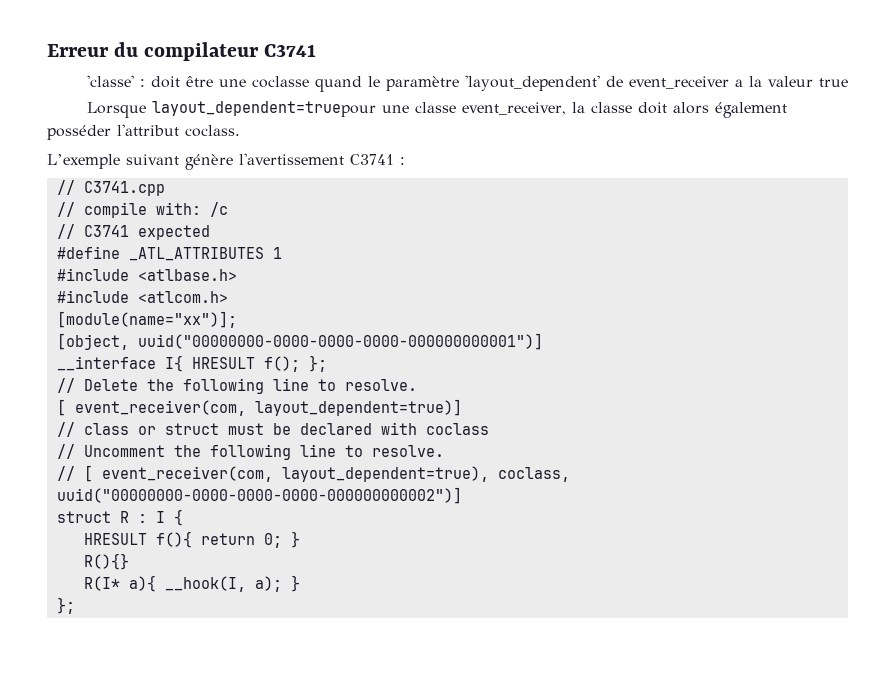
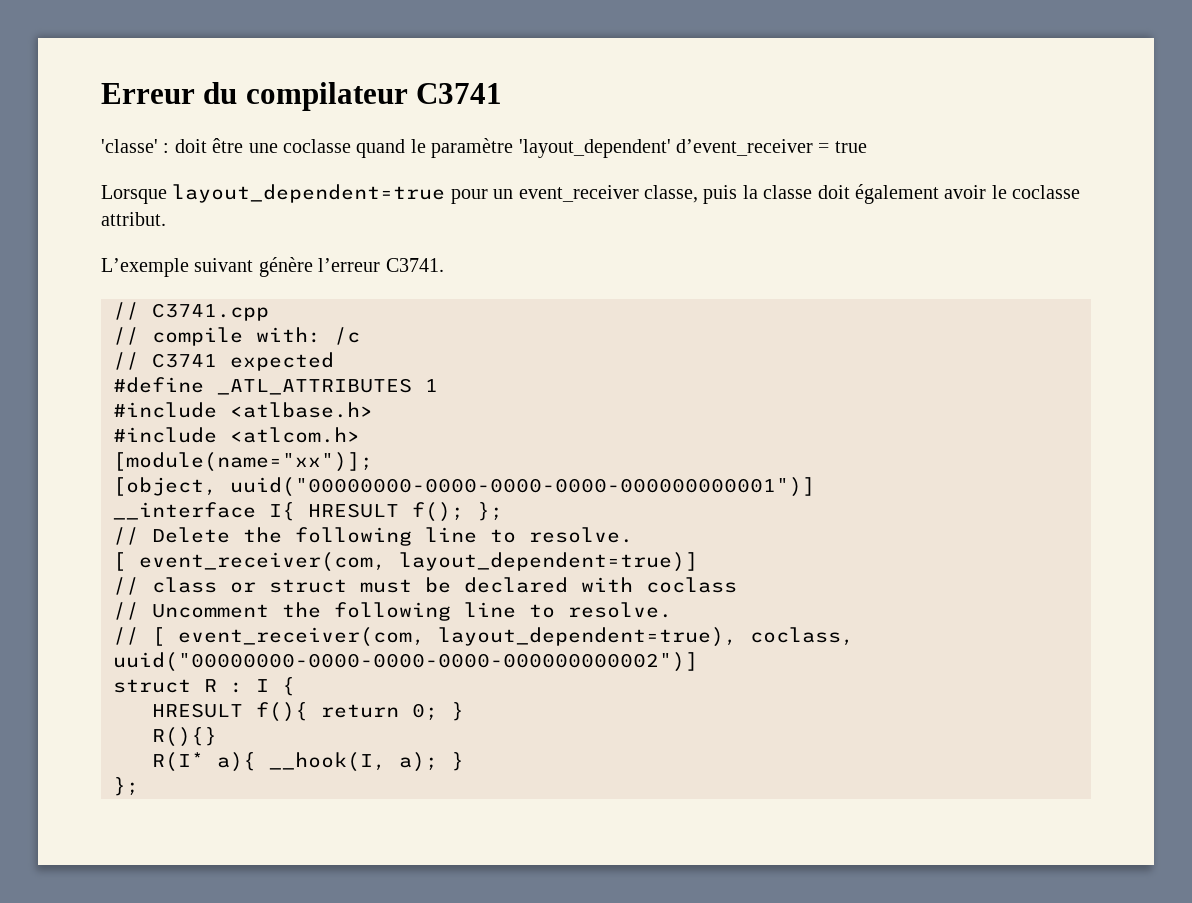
- 'classe' : doit être une coclasse quand le paramètre 'layout_dependent' de event_receiver a la valeur true
- Lorsque layout_dependent=truepour une classe event_receiver, la classe doit alors également posséder l'attribut coclass.
+ 'classe' : doit être une coclasse quand le paramètre 'layout_dependent' d’event_receiver = true
+ Lorsque layout_dependent=true pour un event_receiver classe, puis la classe doit également avoir le coclasse attribut.
- L’exemple suivant génère l'avertissement C3741 :
+ L’exemple suivant génère l’erreur C3741.

